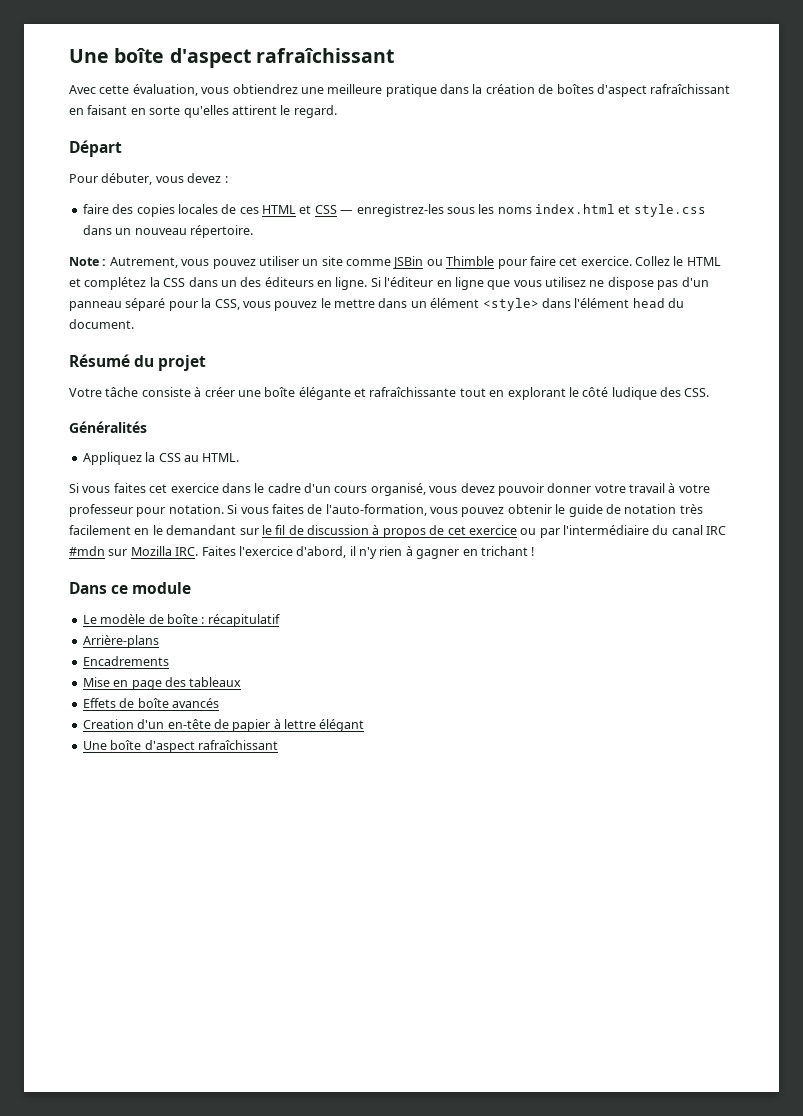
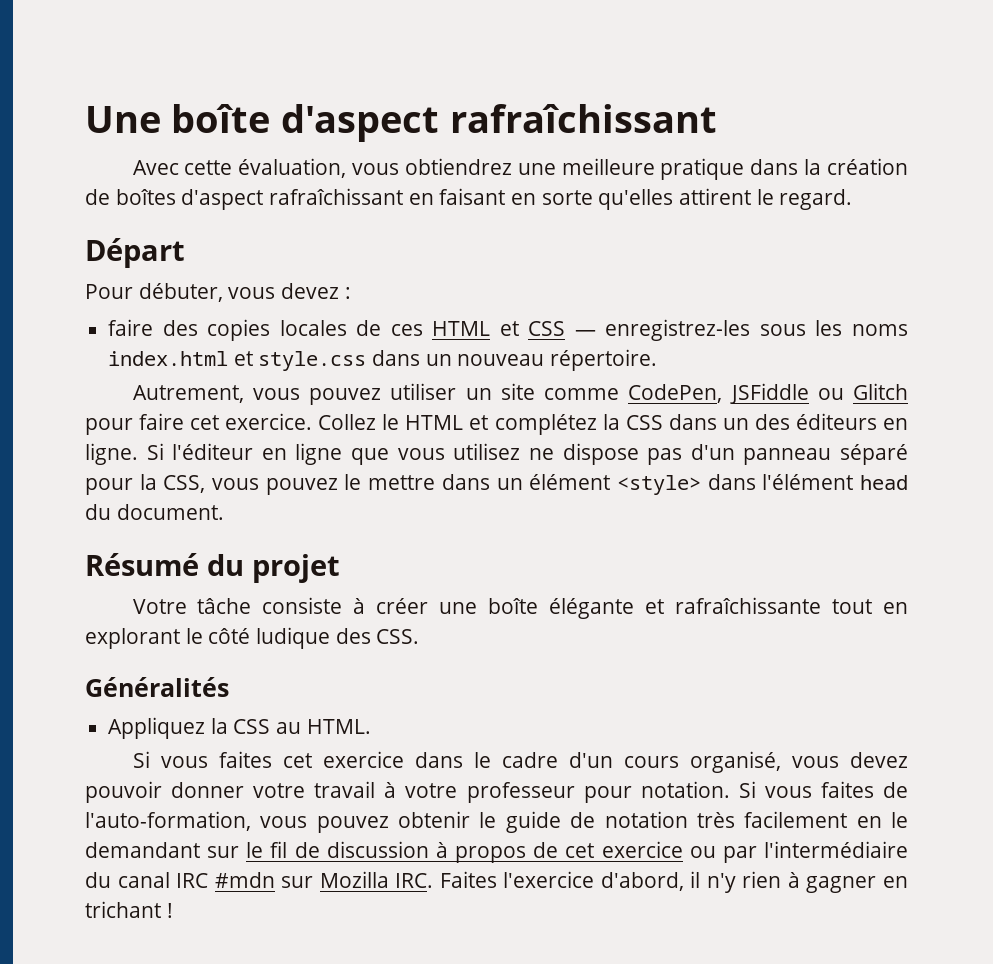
- Note : Autrement, vous pouvez utiliser un site comme JSBin ou Thimble pour faire cet exercice.
+ Autrement, vous pouvez utiliser un site comme CodePen, JSFiddle ou Glitch pour faire cet exercice.
- Dans ce module
- Le modèle de boîte : récapitulatif
- Arrière-plans
- Encadrements
- Mise en page des tableaux
- Effets de boîte avancés
- Creation d'un en-tête de papier à lettre élégant
- Une boîte d'aspect rafraîchissant

